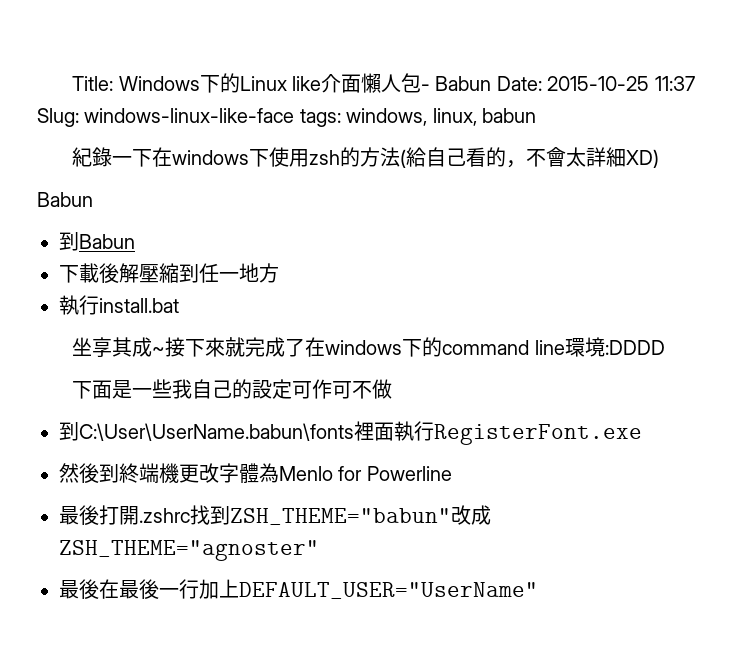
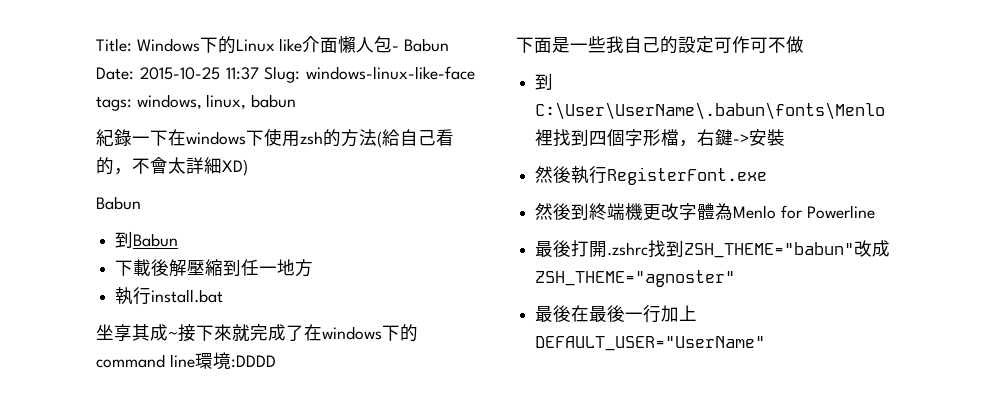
- 到C:\User\UserName.babun\fonts裡面執行RegisterFont.exe
+ 到C:\User\UserName\.babun\fonts\Menlo裡找到四個字形檔，右鍵->安裝
+ 然後執行RegisterFont.exe

